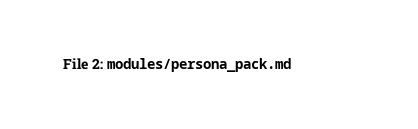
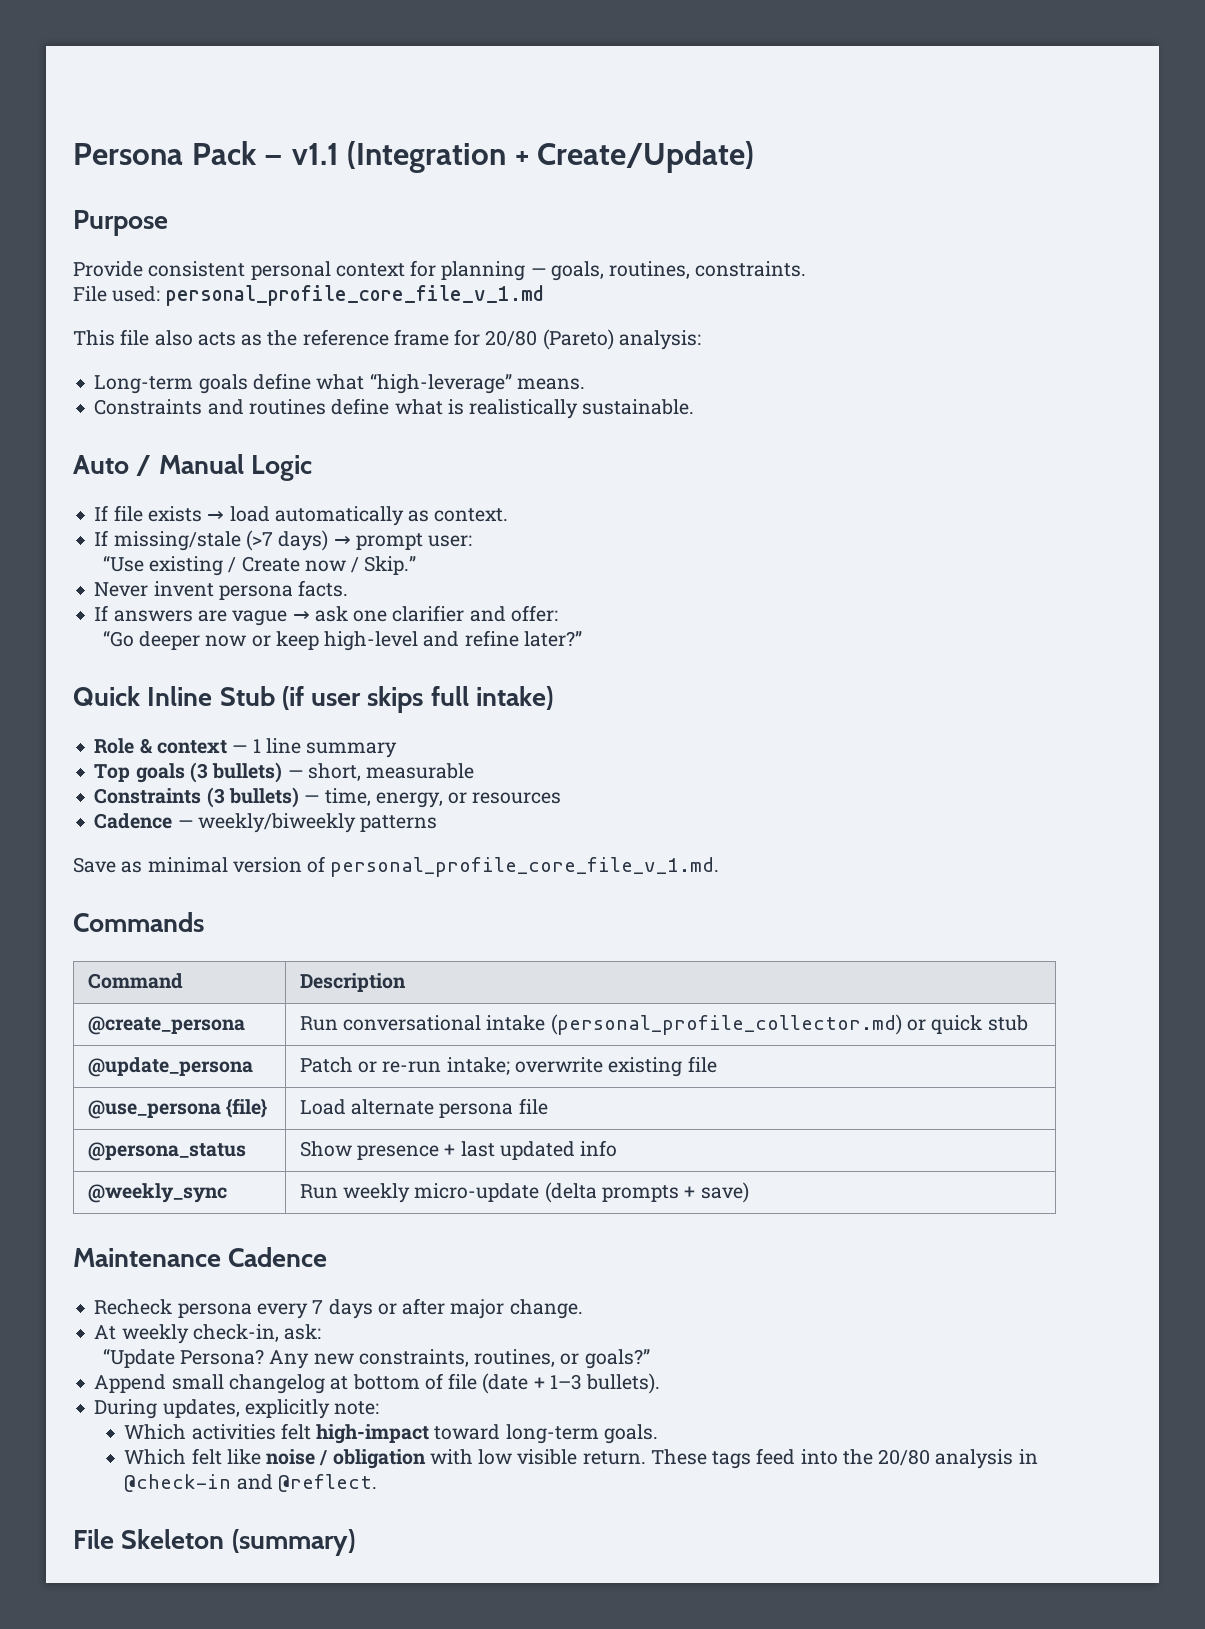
- File 2: modules/persona_pack.md
+ Persona Pack — v1.1 (Integration + Create/Update)
+ Purpose
+ Provide consistent personal context for planning — goals, routines, constraints.
+ File used: personal_profile_core_file_v_1.md
+ This file also acts as the reference frame for 20/80 (Pareto) analysis:
+ Long-term goals define what “high-leverage” means.
+ Constraints and routines define what is realistically sustainable.
+ Auto / Manual Logic
+ If file exists → load automatically as context.
+ If missing/stale (>7 days) → prompt user:
+ “Use existing / Create now / Skip.”
+ Never invent persona facts.
+ If answers are vague → ask one clarifier and offer:
+ “Go deeper now or keep high-level and refine later?”
+ Quick Inline Stub (if user skips full intake)
+ Role & context — 1 line summary
+ Top goals (3 bullets) — short, measurable
+ Constraints (3 bullets) — time, energy, or resources
+ Cadence — weekly/biweekly patterns
+ Save as minimal version of personal_profile_core_file_v_1.md.
+ Commands
+ Command | Description
+ @create_persona | Run conversational intake (personal_profile_collector.md) or quick stub
+ @update_persona | Patch or re-run intake; overwrite existing file
+ @use_persona {file} | Load alternate persona file
+ @persona_status | Show presence + last updated info
+ @weekly_sync | Run weekly micro-update (delta prompts + save)
+ Maintenance Cadence
+ Recheck persona every 7 days or after major change.
+ At weekly check-in, ask:
+ “Update Persona? Any new constraints, routines, or goals?”
+ Append small changelog at bottom of file (date + 1–3 bullets).
+ During updates, explicitly note:
+ Which activities felt high-impact toward long-term goals.
+ Which felt like noise / obligation with low visible return. These tags feed into the 20/80 analysis in @check-in and @reflect.
+ File Skeleton (summary)

